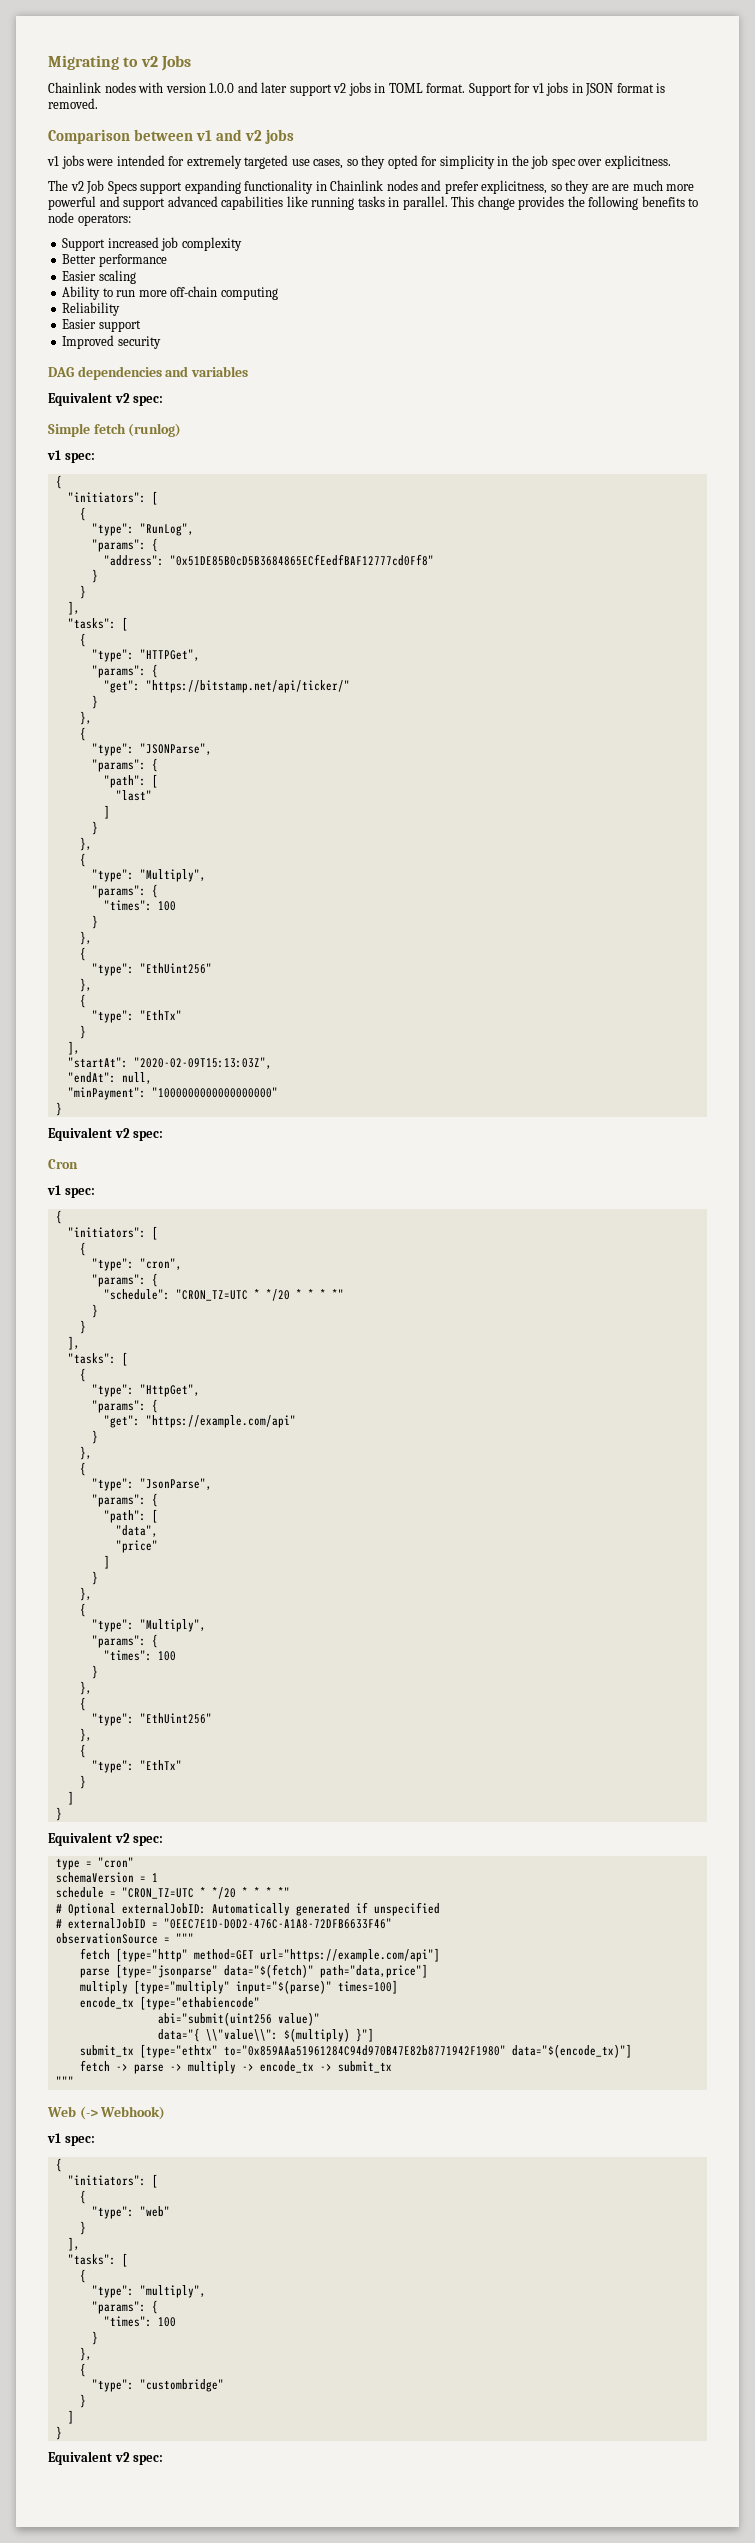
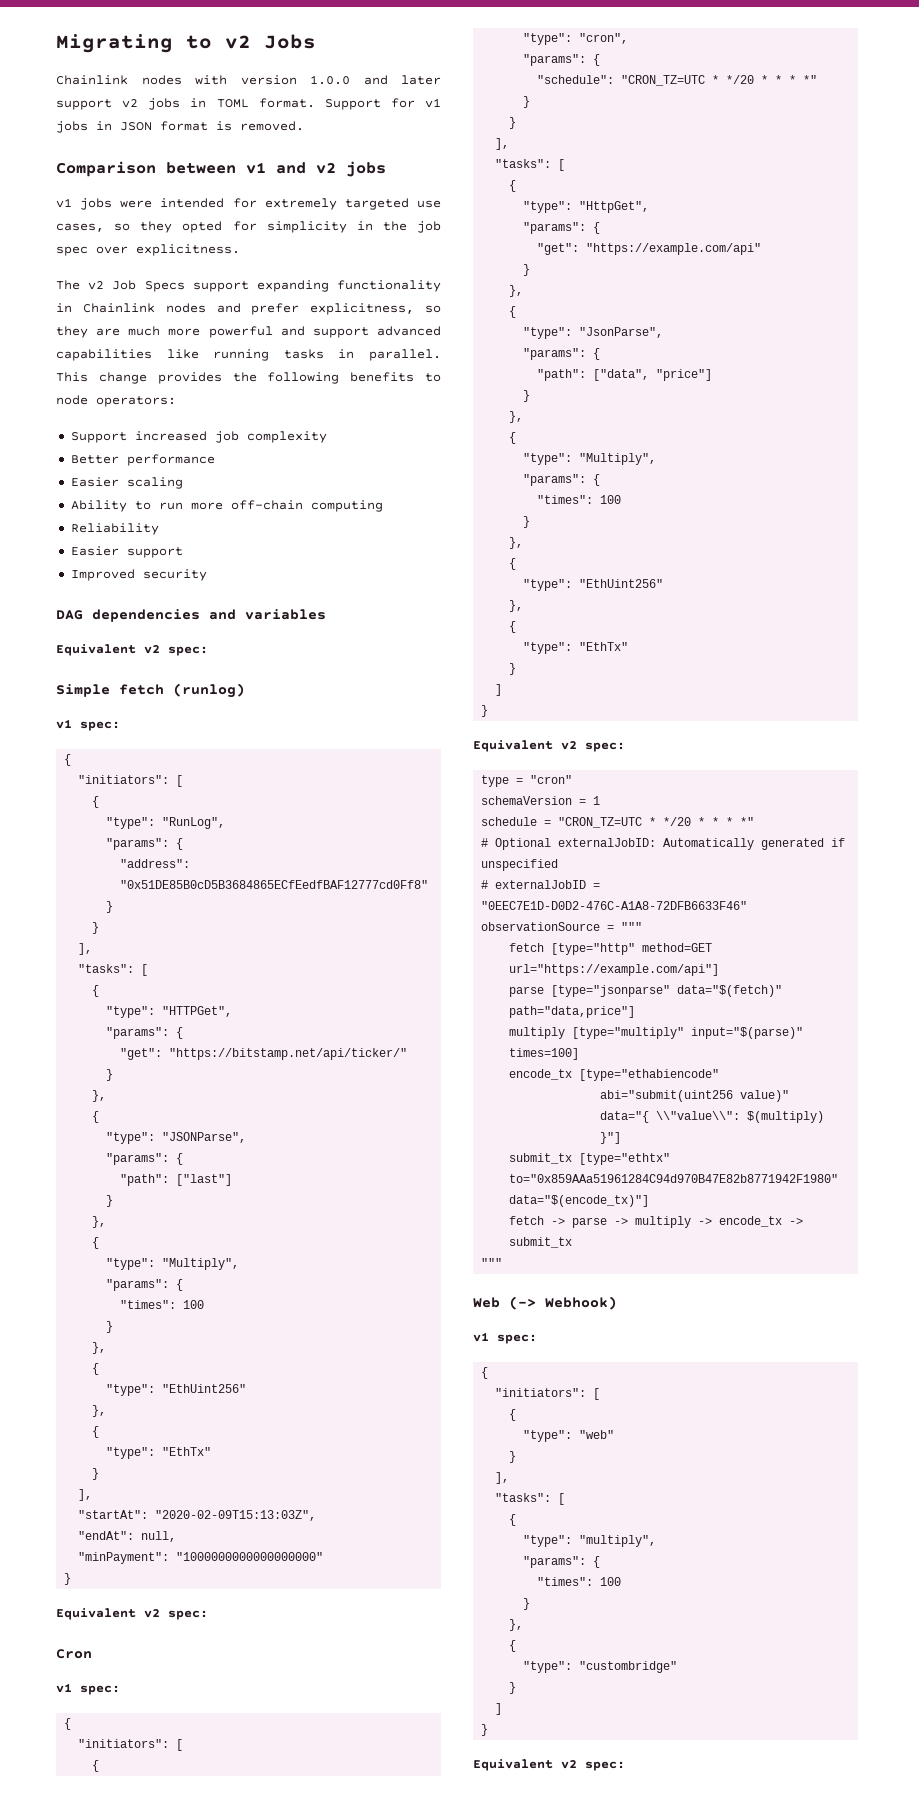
- The v2 Job Specs support expanding functionality in Chainlink nodes and prefer explicitness, so they are are much more powerful and support advanced capabilities like running tasks in parallel.
+ The v2 Job Specs support expanding functionality in Chainlink nodes and prefer explicitness, so they are much more powerful and support advanced capabilities like running tasks in parallel.
  "type": "JSONParse",
  "params": {
- "path": [
- "last"
- ]
+ "path": ["last"]
  "type": "JsonParse",
  "params": {
- "path": [
- "data",
- "price"
- ]
+ "path": ["data", "price"]

